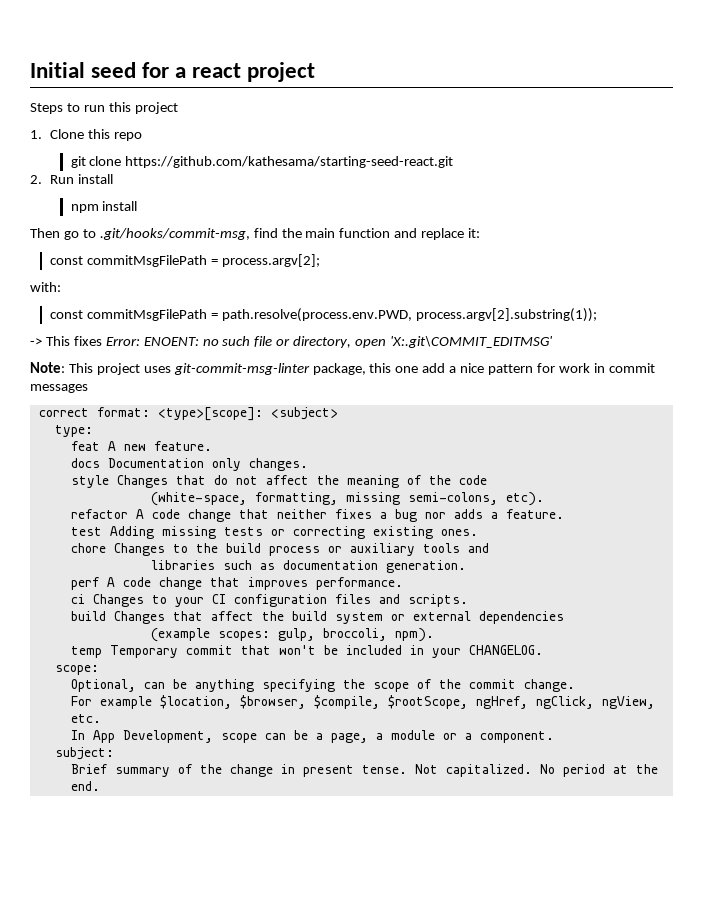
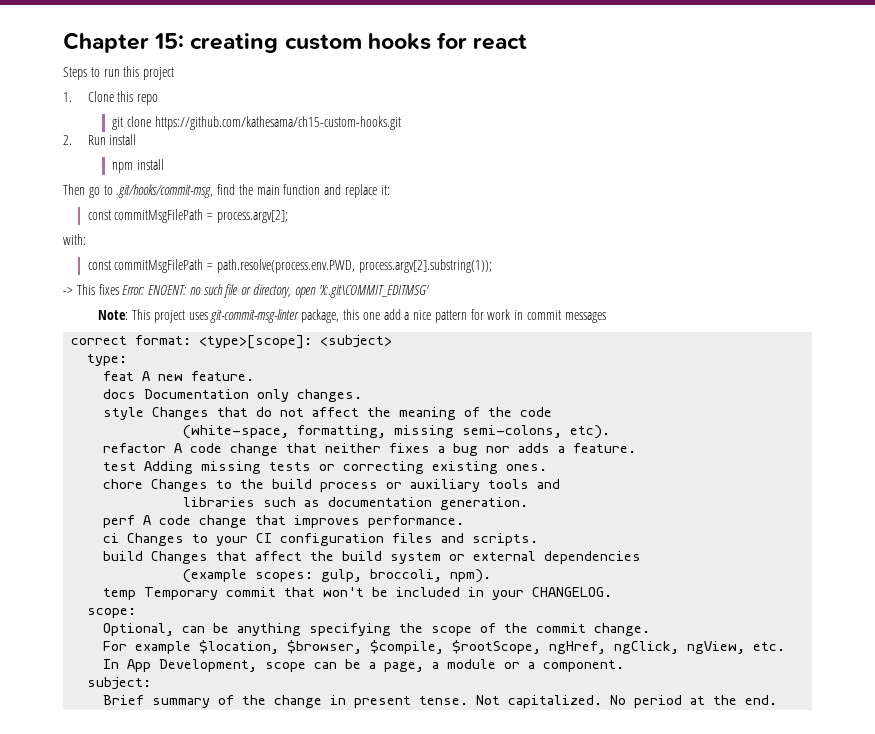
- Initial seed for a react project
+ Chapter 15: creating custom hooks for react
- git clone https://github.com/kathesama/starting-seed-react.git
+ git clone https://github.com/kathesama/ch15-custom-hooks.git

